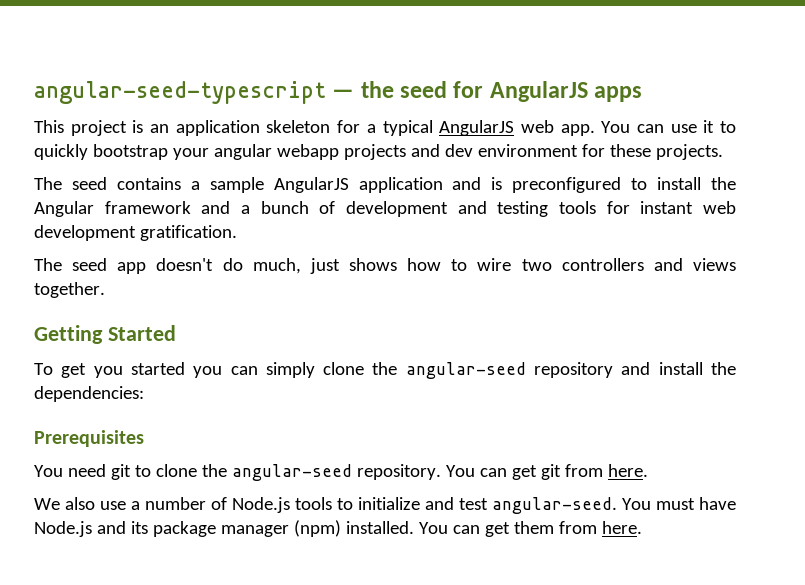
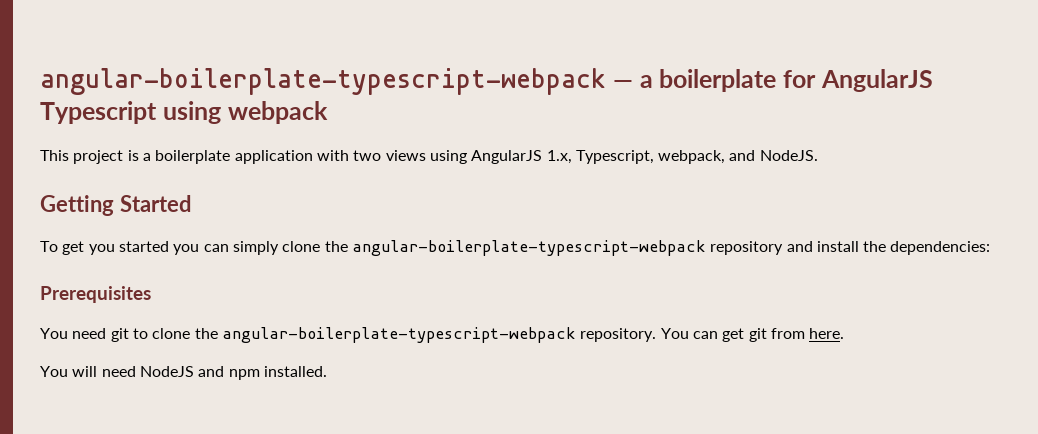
- angular-seed-typescript — the seed for AngularJS apps
- This project is an application skeleton for a typical AngularJS web app. You can use it to quickly bootstrap your angular webapp projects and dev environment for these projects.
- The seed contains a sample AngularJS application and is preconfigured to install the Angular framework and a bunch of development and testing tools for instant web development gratification.
- The seed app doesn't do much, just shows how to wire two controllers and views together.
+ angular-boilerplate-typescript-webpack — a boilerplate for AngularJS Typescript using webpack
+ This project is a boilerplate application with two views using AngularJS 1.x, Typescript, webpack, and NodeJS.
- To get you started you can simply clone the angular-seed repository and install the dependencies:
+ To get you started you can simply clone the angular-boilerplate-typescript-webpack repository and install the dependencies:
- You need git to clone the angular-seed repository.
+ You need git to clone the angular-boilerplate-typescript-webpack repository.
- We also use a number of Node.js tools to initialize and test angular-seed. You must have Node.js and its package manager (npm) installed. You can get them from here.
+ You will need NodeJS and npm installed.

